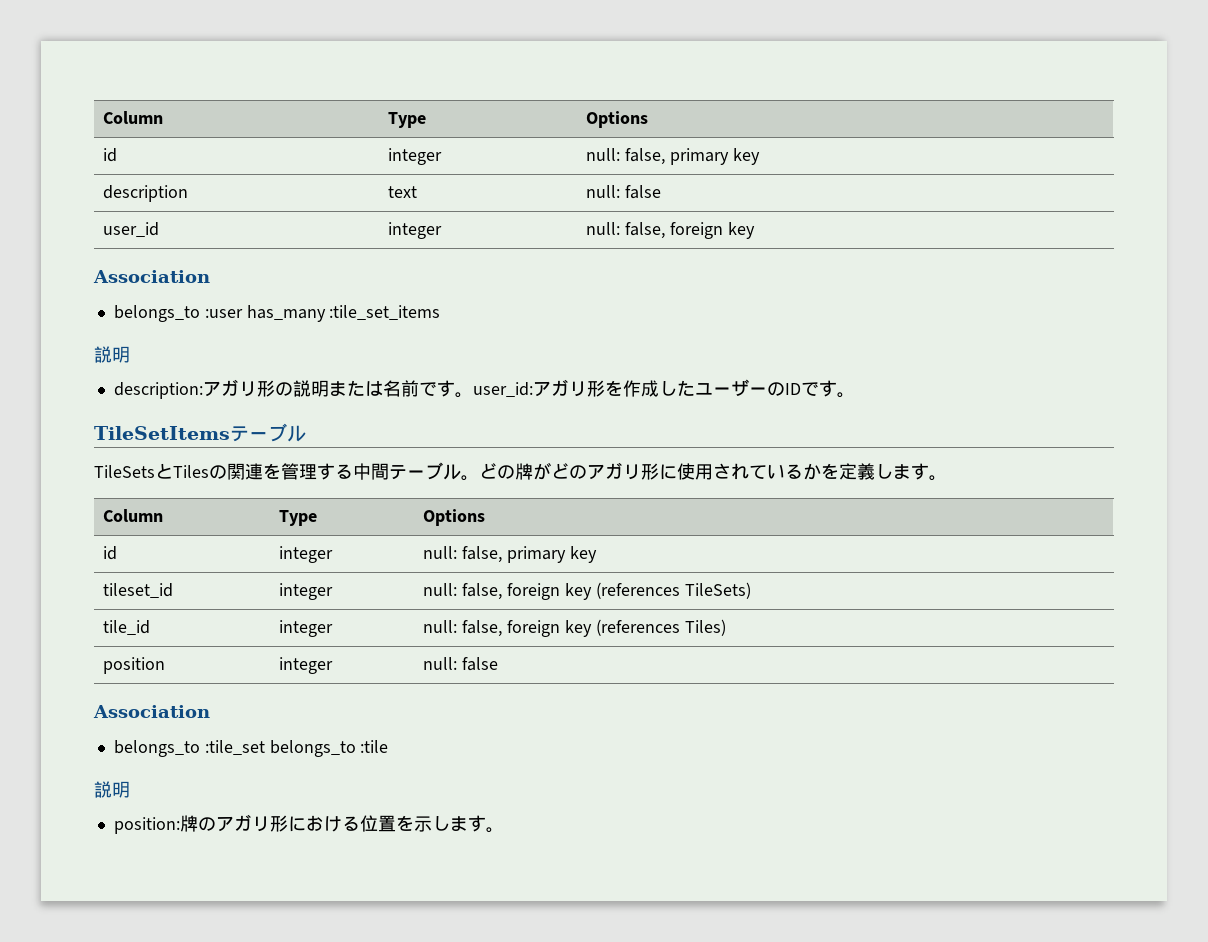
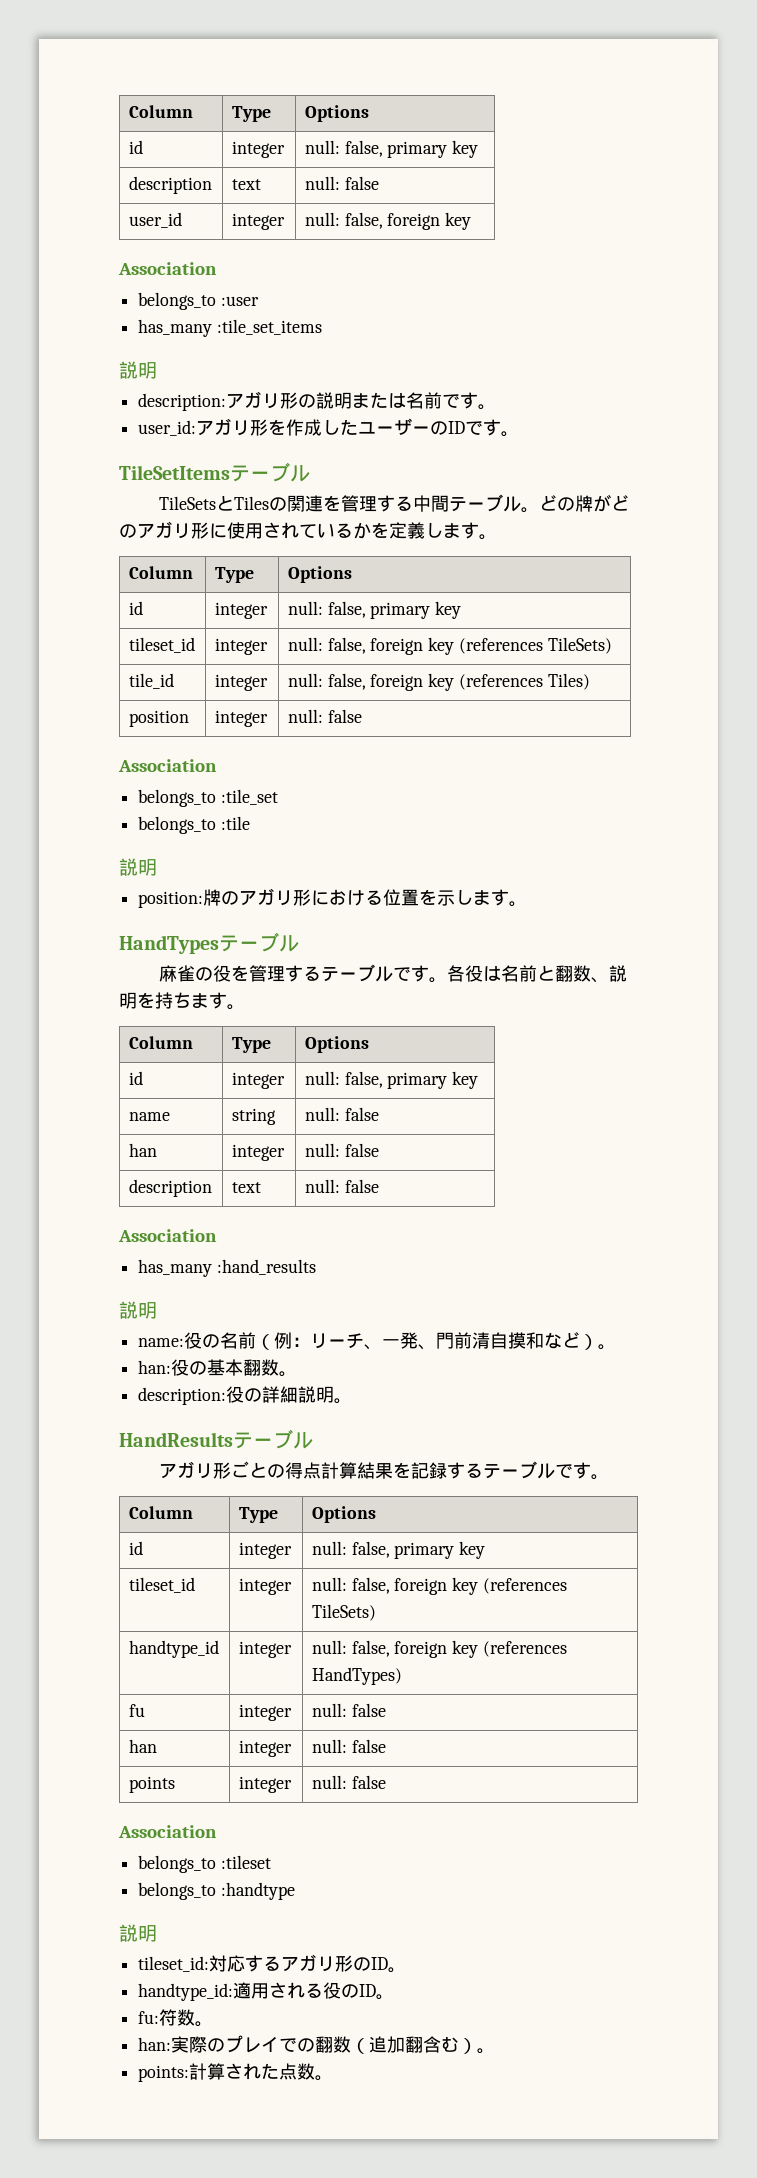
- belongs_to :user has_many :tile_set_items
+ belongs_to :user
+ has_many :tile_set_items
- description:アガリ形の説明または名前です。user_id:アガリ形を作成したユーザーのIDです。
+ description:アガリ形の説明または名前です。
+ user_id:アガリ形を作成したユーザーのIDです。
- belongs_to :tile_set belongs_to :tile
+ belongs_to :tile_set
+ belongs_to :tile
+ HandTypesテーブル
+ 麻雀の役を管理するテーブルです。各役は名前と翻数、説明を持ちます。
+ Column | Type | Options
+ id | integer | null: false, primary key
+ name | string | null: false
+ han | integer | null: false
+ description | text | null: false
+ Association
+ has_many :hand_results
+ 説明
+ name:役の名前（例：リーチ、一発、門前清自摸和など）。
+ han:役の基本翻数。
+ description:役の詳細説明。
+ HandResultsテーブル
+ アガリ形ごとの得点計算結果を記録するテーブルです。
+ Column | Type | Options
+ id | integer | null: false, primary key
+ tileset_id | integer | null: false, foreign key (references TileSets)
+ handtype_id | integer | null: false, foreign key (references HandTypes)
+ fu | integer | null: false
+ han | integer | null: false
+ points | integer | null: false
+ Association
+ belongs_to :tileset
+ belongs_to :handtype
+ 説明
+ tileset_id:対応するアガリ形のID。
+ handtype_id:適用される役のID。
+ fu:符数。
+ han:実際のプレイでの翻数（追加翻含む）。
+ points:計算された点数。

